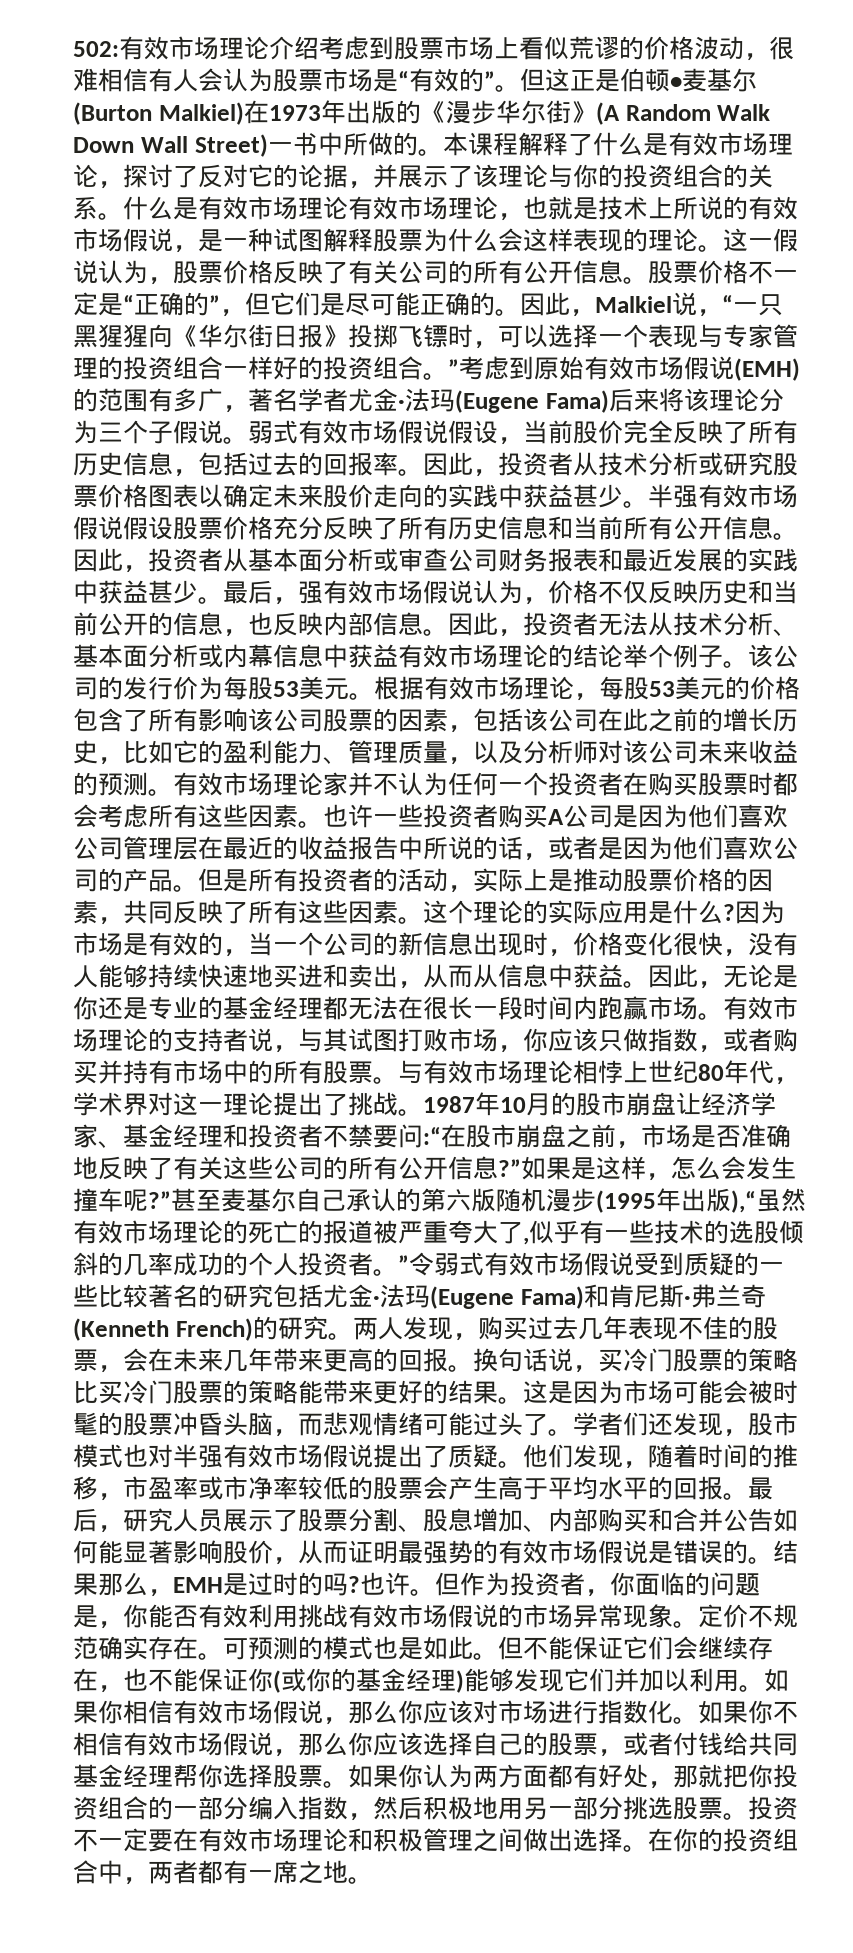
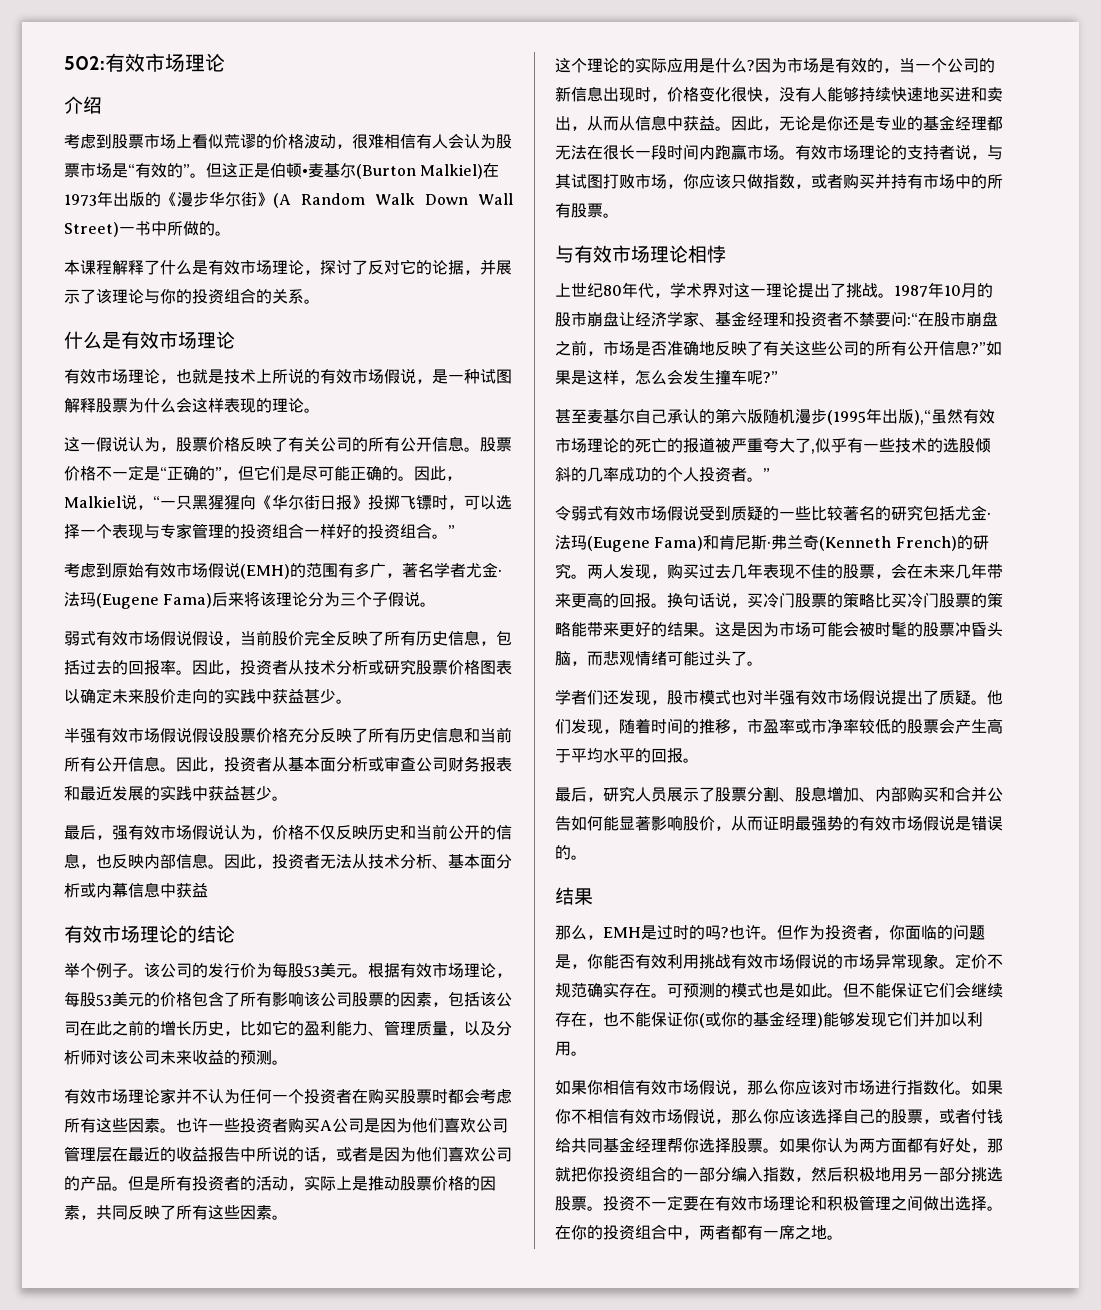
- 502:有效市场理论介绍考虑到股票市场上看似荒谬的价格波动，很难相信有人会认为股票市场是“有效的”。
+ 502:有效市场理论
+ 介绍
+ 考虑到股票市场上看似荒谬的价格波动，很难相信有人会认为股票市场是“有效的”。
- 但这正是伯顿•麦基尔(Burton Malkiel)在1973年出版的《漫步华尔街》(A Random Walk Down Wall Street)一书中所做的。本课程解释了什么是有效市场理论，探讨了反对它的论据，并展示了该理论与你的投资组合的关系。什么是有效市场理论有效市场理论，也就是技术上所说的有效市场假说，是一种试图解释股票为什么会这样表现的理论。这一假说认为，股票价格反映了有关公司的所有公开信息。
+ 但这正是伯顿•麦基尔(Burton Malkiel)在1973年出版的《漫步华尔街》(A Random Walk Down Wall Street)一书中所做的。
+ 本课程解释了什么是有效市场理论，探讨了反对它的论据，并展示了该理论与你的投资组合的关系。
+ 什么是有效市场理论
+ 有效市场理论，也就是技术上所说的有效市场假说，是一种试图解释股票为什么会这样表现的理论。
+ 这一假说认为，股票价格反映了有关公司的所有公开信息。
- 因此，Malkiel说，“一只黑猩猩向《华尔街日报》投掷飞镖时，可以选择一个表现与专家管理的投资组合一样好的投资组合。”考虑到原始有效市场假说(EMH)的范围有多广，著名学者尤金·法玛(Eugene Fama)后来将该理论分为三个子假说。弱式有效市场假说假设，当前股价完全反映了所有历史信息，包括过去的回报率。
+ 因此，Malkiel说，“一只黑猩猩向《华尔街日报》投掷飞镖时，可以选择一个表现与专家管理的投资组合一样好的投资组合。”
+ 考虑到原始有效市场假说(EMH)的范围有多广，著名学者尤金·法玛(Eugene Fama)后来将该理论分为三个子假说。
+ 弱式有效市场假说假设，当前股价完全反映了所有历史信息，包括过去的回报率。
- 因此，投资者从技术分析或研究股票价格图表以确定未来股价走向的实践中获益甚少。半强有效市场假说假设股票价格充分反映了所有历史信息和当前所有公开信息。
+ 因此，投资者从技术分析或研究股票价格图表以确定未来股价走向的实践中获益甚少。
+ 半强有效市场假说假设股票价格充分反映了所有历史信息和当前所有公开信息。
- 因此，投资者从基本面分析或审查公司财务报表和最近发展的实践中获益甚少。最后，强有效市场假说认为，价格不仅反映历史和当前公开的信息，也反映内部信息。
+ 因此，投资者从基本面分析或审查公司财务报表和最近发展的实践中获益甚少。
+ 最后，强有效市场假说认为，价格不仅反映历史和当前公开的信息，也反映内部信息。
- 因此，投资者无法从技术分析、基本面分析或内幕信息中获益有效市场理论的结论举个例子。
+ 因此，投资者无法从技术分析、基本面分析或内幕信息中获益
+ 有效市场理论的结论
+ 举个例子。
- 根据有效市场理论，每股53美元的价格包含了所有影响该公司股票的因素，包括该公司在此之前的增长历史，比如它的盈利能力、管理质量，以及分析师对该公司未来收益的预测。有效市场理论家并不认为任何一个投资者在购买股票时都会考虑所有这些因素。
+ 根据有效市场理论，每股53美元的价格包含了所有影响该公司股票的因素，包括该公司在此之前的增长历史，比如它的盈利能力、管理质量，以及分析师对该公司未来收益的预测。
+ 有效市场理论家并不认为任何一个投资者在购买股票时都会考虑所有这些因素。
- 但是所有投资者的活动，实际上是推动股票价格的因素，共同反映了所有这些因素。这个理论的实际应用是什么?
+ 但是所有投资者的活动，实际上是推动股票价格的因素，共同反映了所有这些因素。
+ 这个理论的实际应用是什么?
- 有效市场理论的支持者说，与其试图打败市场，你应该只做指数，或者购买并持有市场中的所有股票。与有效市场理论相悖上世纪80年代，学术界对这一理论提出了挑战。
+ 有效市场理论的支持者说，与其试图打败市场，你应该只做指数，或者购买并持有市场中的所有股票。
+ 与有效市场理论相悖
+ 上世纪80年代，学术界对这一理论提出了挑战。
- 如果是这样，怎么会发生撞车呢?”甚至麦基尔自己承认的第六版随机漫步(1995年出版),“虽然有效市场理论的死亡的报道被严重夸大了,似乎有一些技术的选股倾斜的几率成功的个人投资者。”令弱式有效市场假说受到质疑的一些比较著名的研究包括尤金·法玛(Eugene Fama)和肯尼斯·弗兰奇(Kenneth French)的研究。
+ 如果是这样，怎么会发生撞车呢?”
+ 甚至麦基尔自己承认的第六版随机漫步(1995年出版),“虽然有效市场理论的死亡的报道被严重夸大了,似乎有一些技术的选股倾斜的几率成功的个人投资者。”
+ 令弱式有效市场假说受到质疑的一些比较著名的研究包括尤金·法玛(Eugene Fama)和肯尼斯·弗兰奇(Kenneth French)的研究。
- 这是因为市场可能会被时髦的股票冲昏头脑，而悲观情绪可能过头了。学者们还发现，股市模式也对半强有效市场假说提出了质疑。
+ 这是因为市场可能会被时髦的股票冲昏头脑，而悲观情绪可能过头了。
+ 学者们还发现，股市模式也对半强有效市场假说提出了质疑。
- 他们发现，随着时间的推移，市盈率或市净率较低的股票会产生高于平均水平的回报。最后，研究人员展示了股票分割、股息增加、内部购买和合并公告如何能显著影响股价，从而证明最强势的有效市场假说是错误的。结果那么，EMH是过时的吗?
+ 他们发现，随着时间的推移，市盈率或市净率较低的股票会产生高于平均水平的回报。
+ 最后，研究人员展示了股票分割、股息增加、内部购买和合并公告如何能显著影响股价，从而证明最强势的有效市场假说是错误的。
+ 结果
+ 那么，EMH是过时的吗?
- 但不能保证它们会继续存在，也不能保证你(或你的基金经理)能够发现它们并加以利用。如果你相信有效市场假说，那么你应该对市场进行指数化。
+ 但不能保证它们会继续存在，也不能保证你(或你的基金经理)能够发现它们并加以利用。
+ 如果你相信有效市场假说，那么你应该对市场进行指数化。

